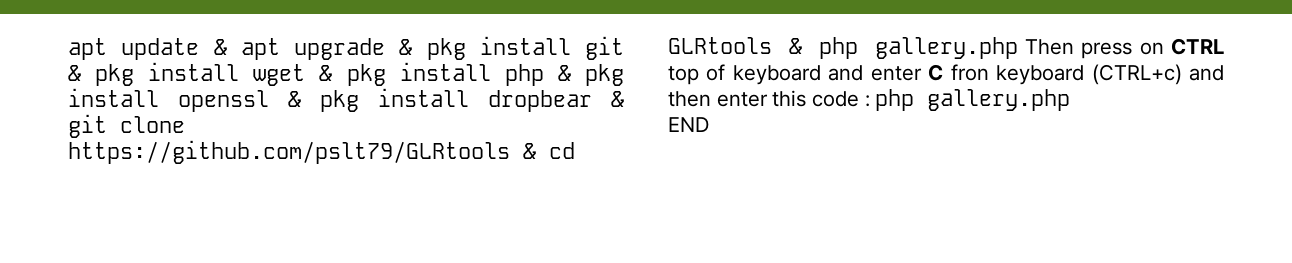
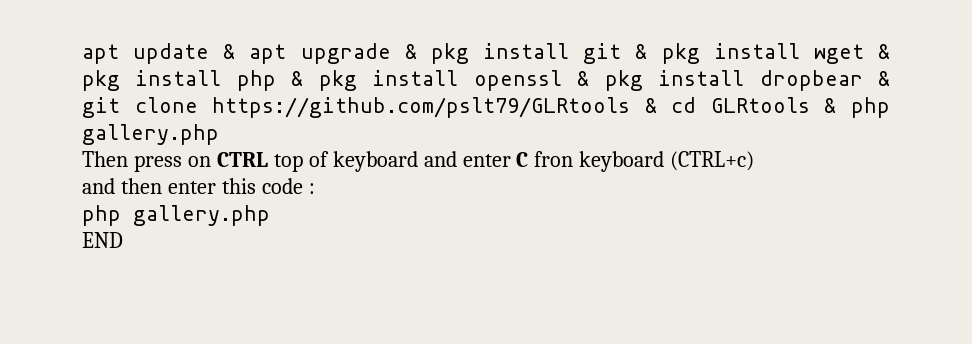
- apt update & apt upgrade & pkg install git & pkg install wget & pkg install php & pkg install openssl & pkg install dropbear & git clone https://github.com/pslt79/GLRtools & cd GLRtools & php gallery.php Then press on CTRL top of keyboard and enter C fron keyboard (CTRL+c) and then enter this code : php gallery.php
+ apt update & apt upgrade & pkg install git & pkg install wget & pkg install php & pkg install openssl & pkg install dropbear & git clone https://github.com/pslt79/GLRtools & cd GLRtools & php gallery.php
+ Then press on CTRL top of keyboard and enter C fron keyboard (CTRL+c)
+ and then enter this code :
+ php gallery.php

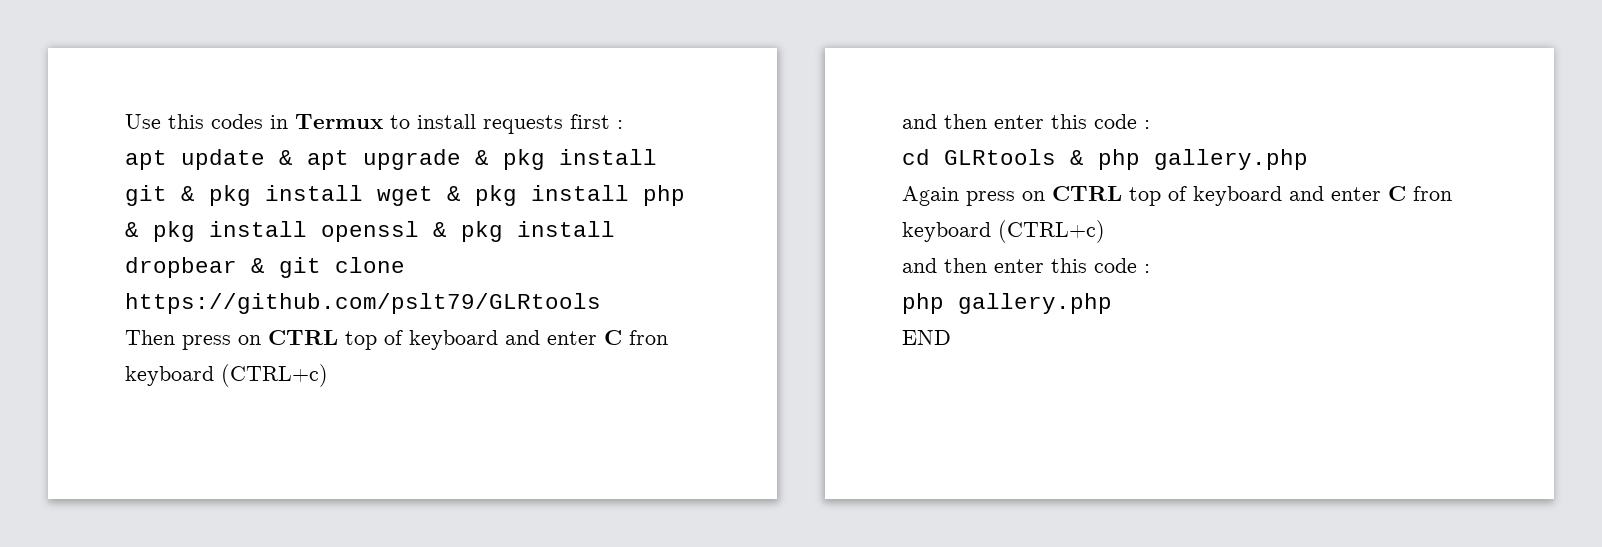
+ Use this codes in Termux to install requests first :
- apt update & apt upgrade & pkg install git & pkg install wget & pkg install php & pkg install openssl & pkg install dropbear & git clone https://github.com/pslt79/GLRtools & cd GLRtools & php gallery.php
+ apt update & apt upgrade & pkg install git & pkg install wget & pkg install php & pkg install openssl & pkg install dropbear & git clone https://github.com/pslt79/GLRtools
+ Then press on CTRL top of keyboard and enter C fron keyboard (CTRL+c)
+ and then enter this code :
+ cd GLRtools & php gallery.php
- Then press on CTRL top of keyboard and enter C fron keyboard (CTRL+c)
+ Again press on CTRL top of keyboard and enter C fron keyboard (CTRL+c)

